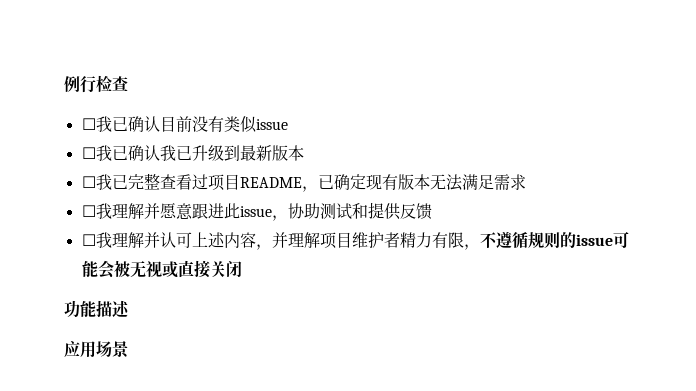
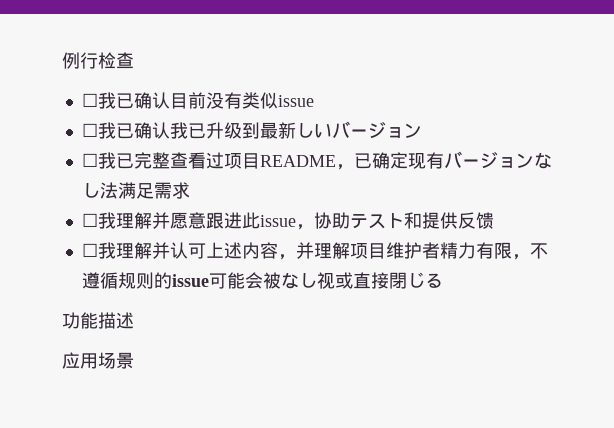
- ☐我已确认我已升级到最新版本
+ ☐我已确认我已升级到最新しいバージョン
- ☐我已完整查看过项目README，已确定现有版本无法满足需求
+ ☐我已完整查看过项目README，已确定现有バージョンなし法满足需求
- ☐我理解并愿意跟进此issue，协助测试和提供反馈
+ ☐我理解并愿意跟进此issue，协助テスト和提供反馈
- ☐我理解并认可上述内容，并理解项目维护者精力有限，不遵循规则的issue可能会被无视或直接关闭
+ ☐我理解并认可上述内容，并理解项目维护者精力有限，不遵循规则的issue可能会被なし视或直接閉じる

